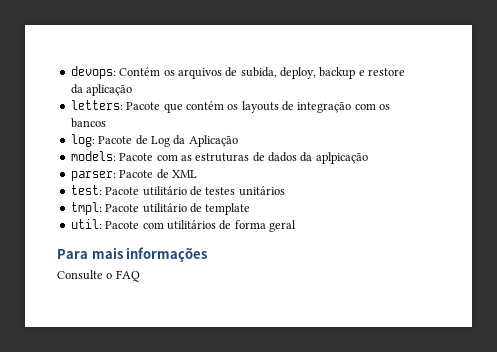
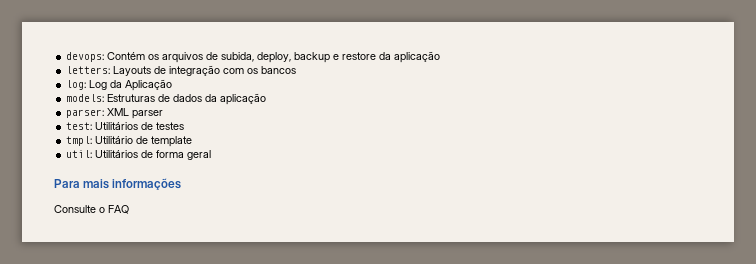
- letters: Pacote que contém os layouts de integração com os bancos
+ letters: Layouts de integração com os bancos
- log: Pacote de Log da Aplicação
+ log: Log da Aplicação
- models: Pacote com as estruturas de dados da aplpicação
+ models: Estruturas de dados da aplicação
- parser: Pacote de XML
+ parser: XML parser
- test: Pacote utilitário de testes unitários
+ test: Utilitários de testes
- tmpl: Pacote utilitário de template
+ tmpl: Utilitário de template
- util: Pacote com utilitários de forma geral
+ util: Utilitários de forma geral

